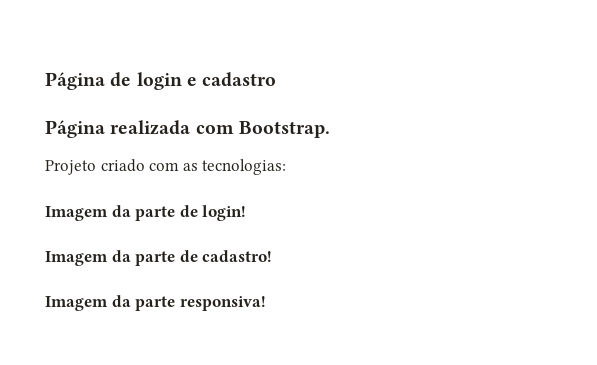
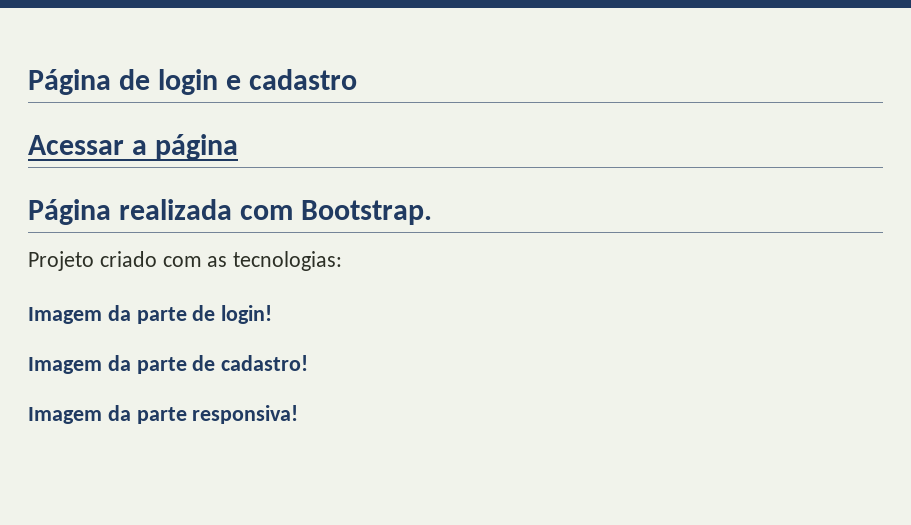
+ Acessar a página

